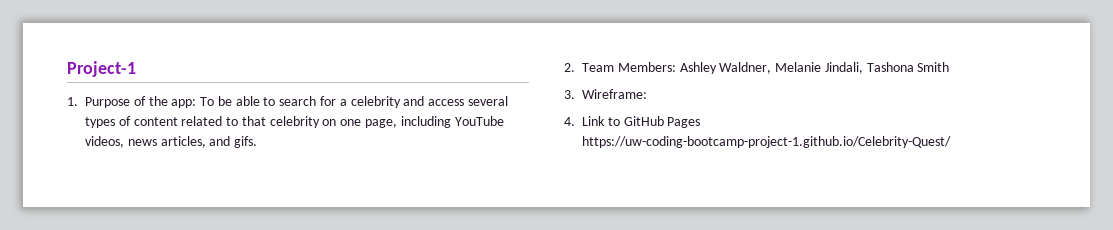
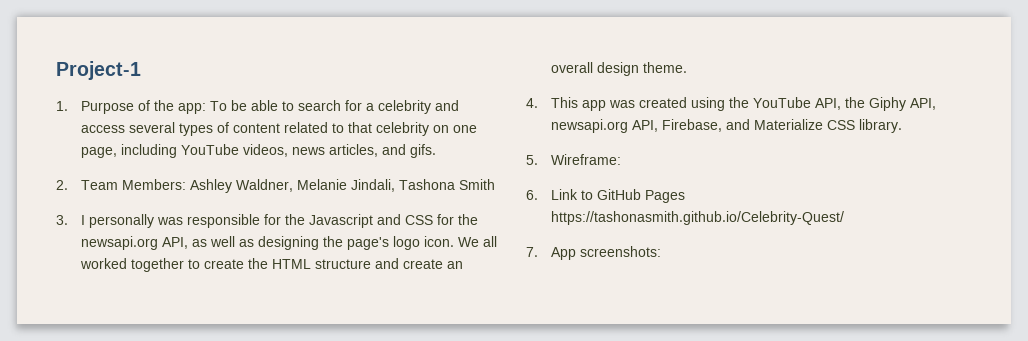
- 3. Wireframe:
+ 3. I personally was responsible for the Javascript and CSS for the newsapi.org API, as well as designing the page's logo icon. We all worked together to create the HTML structure and create an overall design theme.
+ 4. This app was created using the YouTube API, the Giphy API, newsapi.org API, Firebase, and Materialize CSS library.
+ 5. Wireframe:
- 4. Link to GitHub Pages https://uw-coding-bootcamp-project-1.github.io/Celebrity-Quest/
+ 6. Link to GitHub Pages https://tashonasmith.github.io/Celebrity-Quest/
+ 7. App screenshots:

